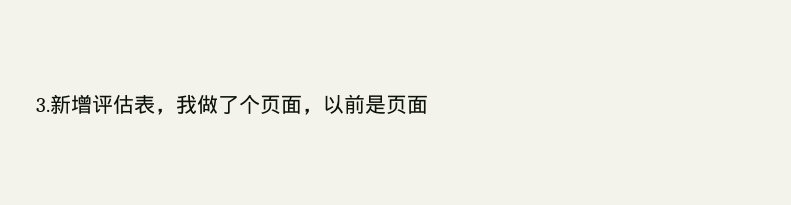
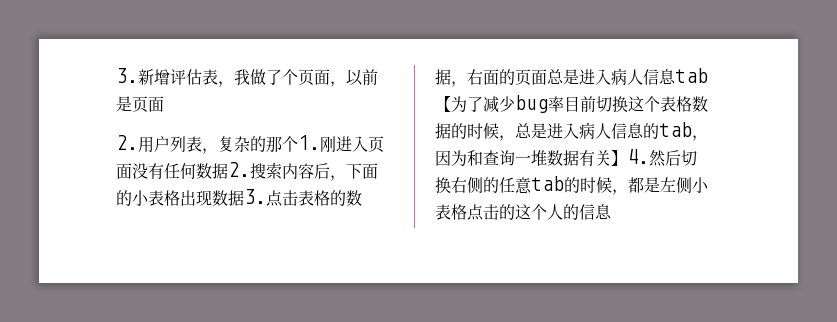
+ 2.用户列表，复杂的那个1.刚进入页面没有任何数据2.搜索内容后，下面的小表格出现数据3.点击表格的数据，右面的页面总是进入病人信息tab【为了减少bug率目前切换这个表格数据的时候，总是进入病人信息的tab，因为和查询一堆数据有关】4.然后切换右侧的任意tab的时候，都是左侧小表格点击的这个人的信息

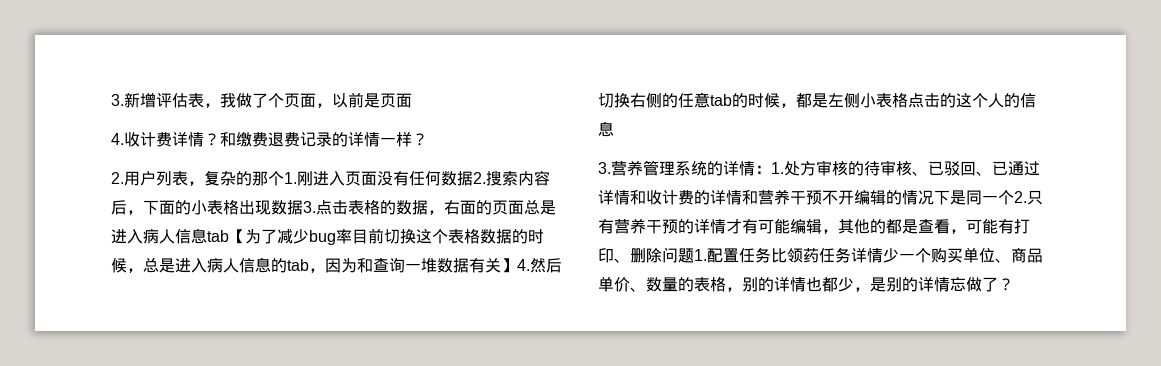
+ 4.收计费详情？和缴费退费记录的详情一样？
+ 3.营养管理系统的详情：1.处方审核的待审核、已驳回、已通过详情和收计费的详情和营养干预不开编辑的情况下是同一个2.只有营养干预的详情才有可能编辑，其他的都是查看，可能有打印、删除问题1.配置任务比领药任务详情少一个购买单位、商品单价、数量的表格，别的详情也都少，是别的详情忘做了？

